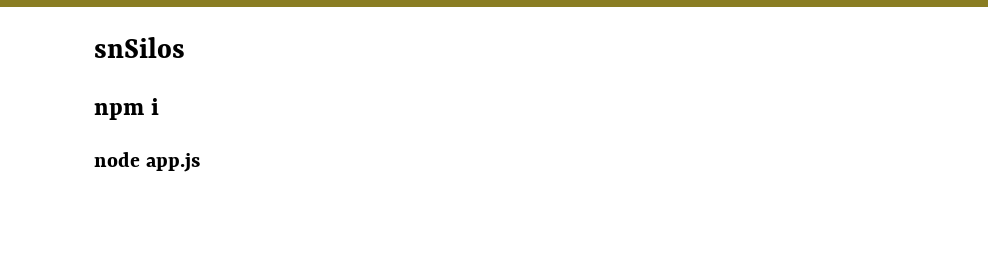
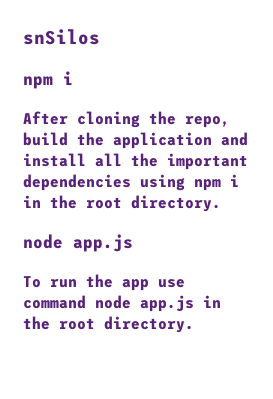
+ After cloning the repo, build the application and install all the important dependencies using npm i in the root directory.
  node app.js
+ To run the app use command node app.js in the root directory.

